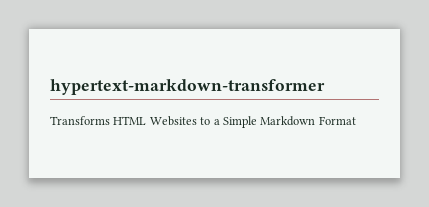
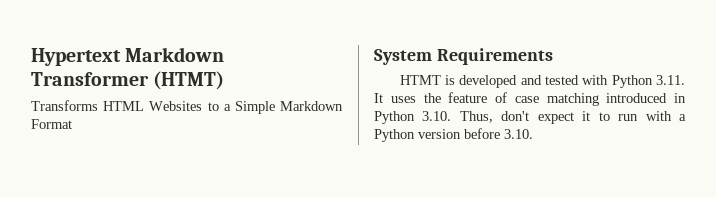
- hypertext-markdown-transformer
+ Hypertext Markdown Transformer (HTMT)
+ System Requirements
+ HTMT is developed and tested with Python 3.11. It uses the feature of case matching introduced in Python 3.10. Thus, don't expect it to run with a Python version before 3.10.

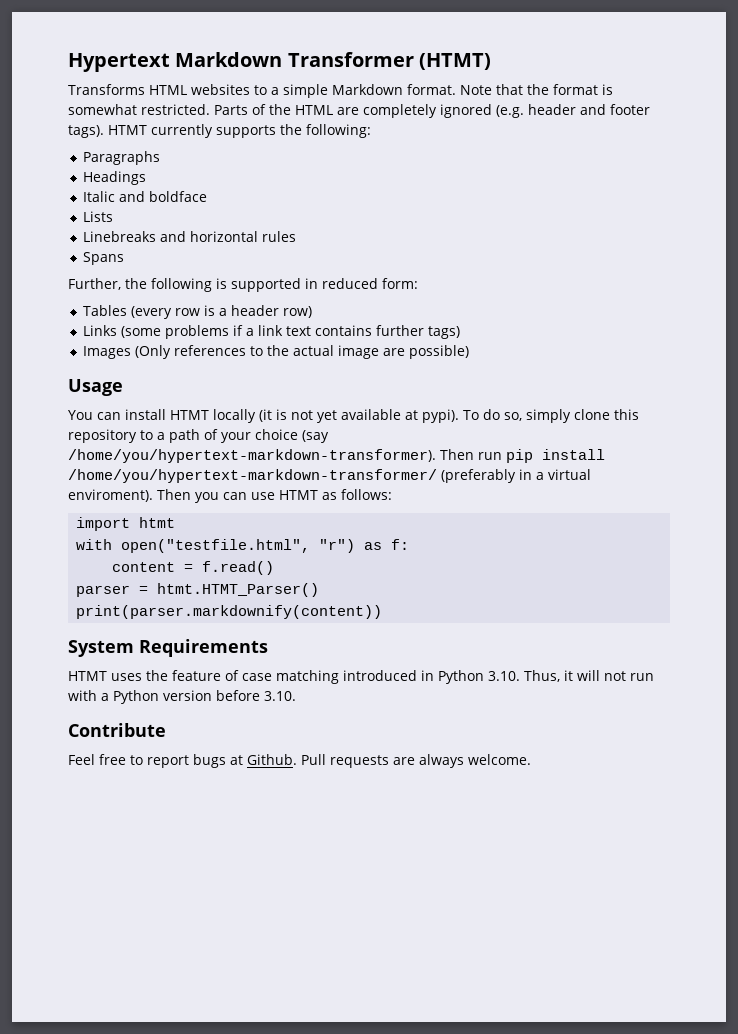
- Transforms HTML Websites to a Simple Markdown Format
+ Transforms HTML websites to a simple Markdown format. Note that the format is somewhat restricted. Parts of the HTML are completely ignored (e.g. header and footer tags). HTMT currently supports the following:
+ Paragraphs
+ Headings
+ Italic and boldface
+ Lists
+ Linebreaks and horizontal rules
+ Spans
+ Further, the following is supported in reduced form:
+ Tables (every row is a header row)
+ Links (some problems if a link text contains further tags)
+ Images (Only references to the actual image are possible)
+ Usage
+ You can install HTMT locally (it is not yet available at pypi). To do so, simply clone this repository to a path of your choice (say /home/you/hypertext-markdown-transformer). Then run pip install /home/you/hypertext-markdown-transformer/ (preferably in a virtual enviroment). Then you can use HTMT as follows:
+ import htmt
+ with open("testfile.html", "r") as f:
+ content = f.read()
+ parser = htmt.HTMT_Parser()
+ print(parser.markdownify(content))
  System Requirements
- HTMT is developed and tested with Python 3.11. It uses the feature of case matching introduced in Python 3.10. Thus, don't expect it to run with a Python version before 3.10.
+ HTMT uses the feature of case matching introduced in Python 3.10. Thus, it will not run with a Python version before 3.10.
+ Contribute
+ Feel free to report bugs at Github. Pull requests are always welcome.

